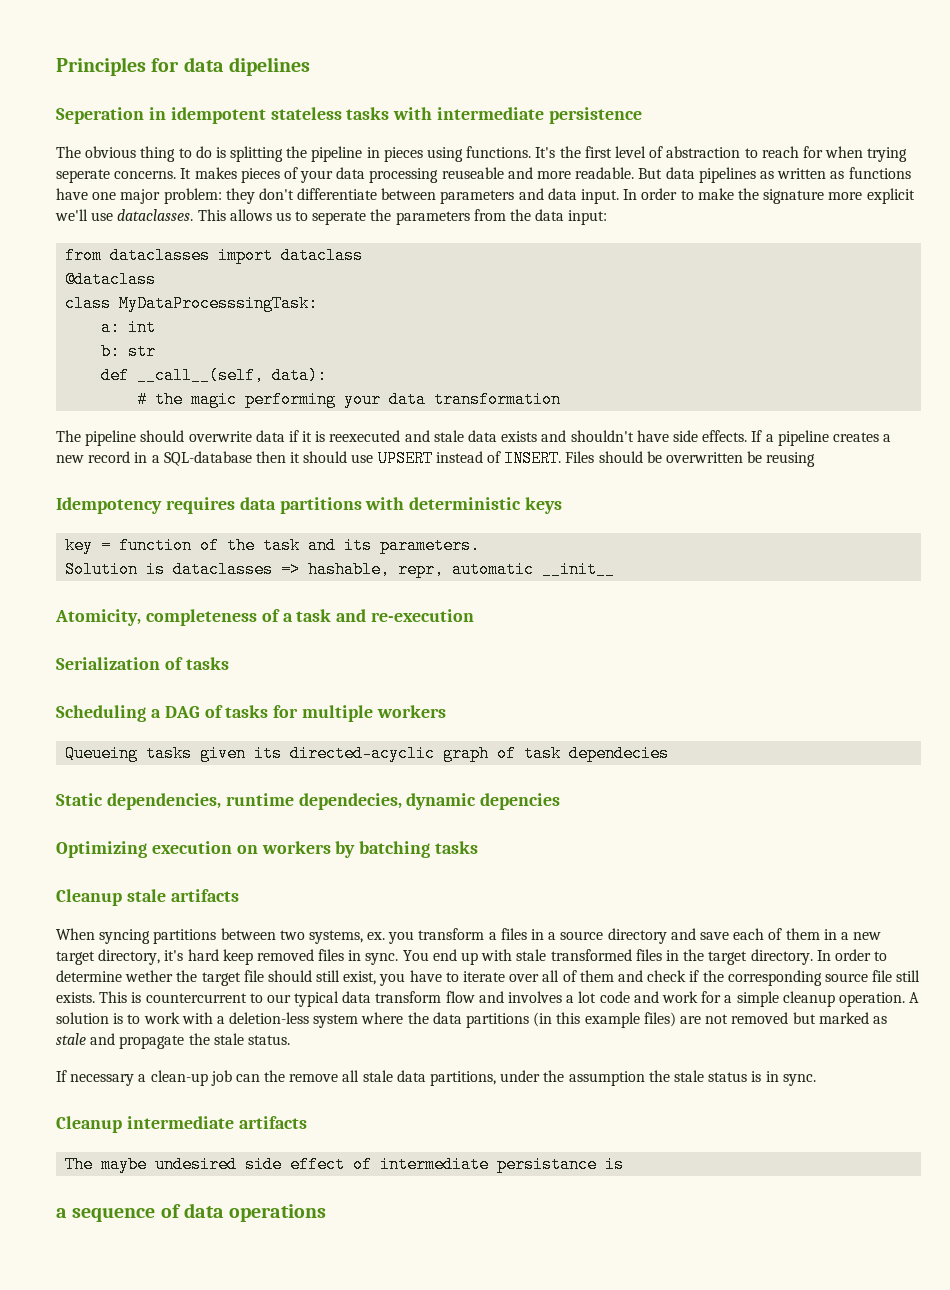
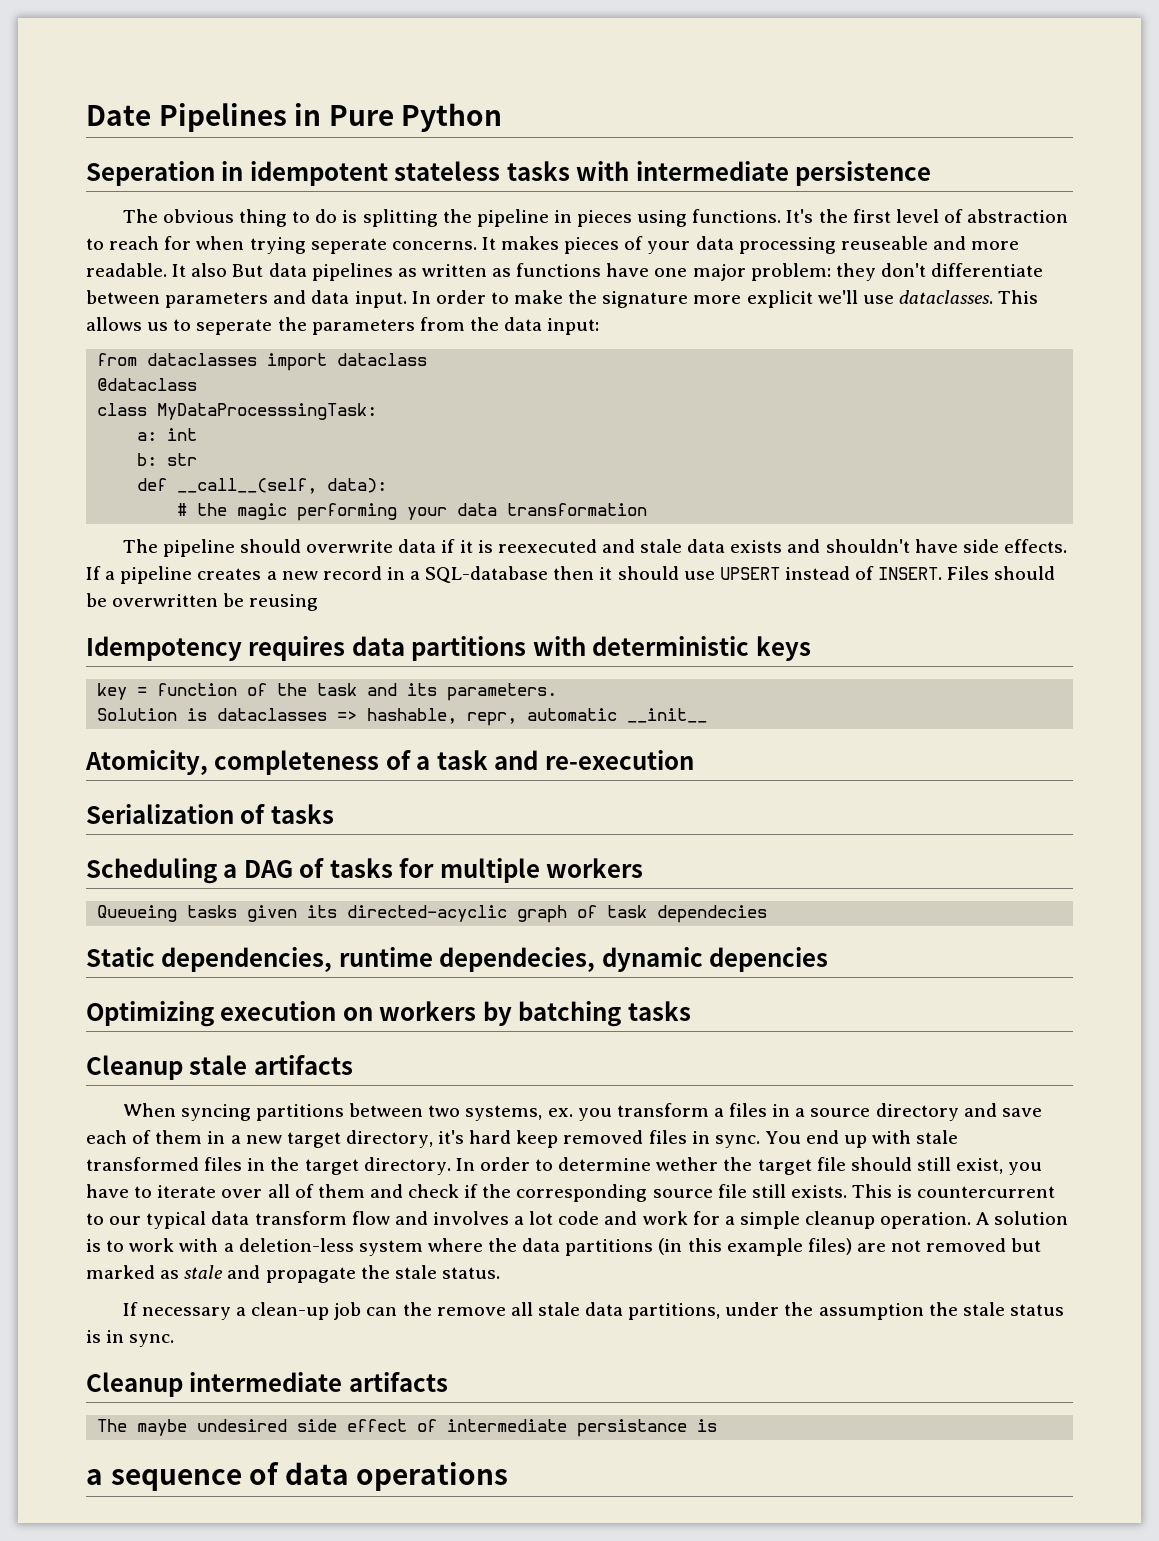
- Principles for data dipelines
+ Date Pipelines in Pure Python
- But data pipelines as written as functions have one major problem: they don't differentiate between parameters and data input.
+ It also But data pipelines as written as functions have one major problem: they don't differentiate between parameters and data input.

